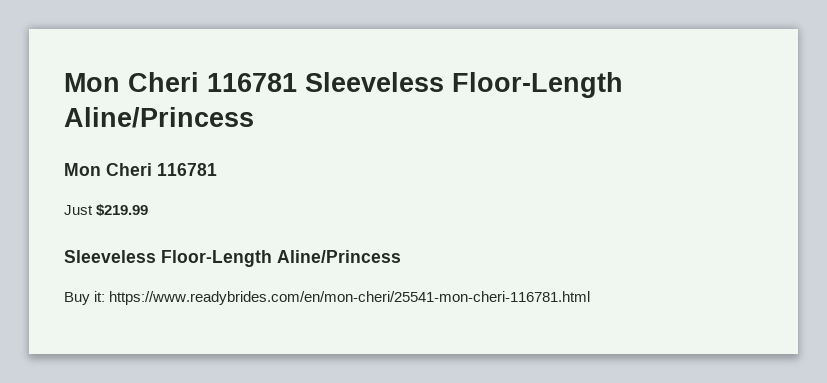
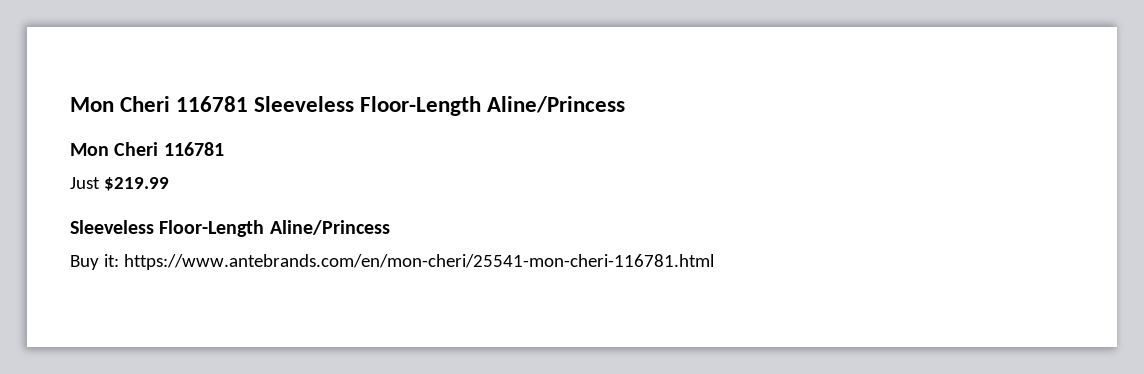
- Buy it: https://www.readybrides.com/en/mon-cheri/25541-mon-cheri-116781.html
+ Buy it: https://www.antebrands.com/en/mon-cheri/25541-mon-cheri-116781.html

